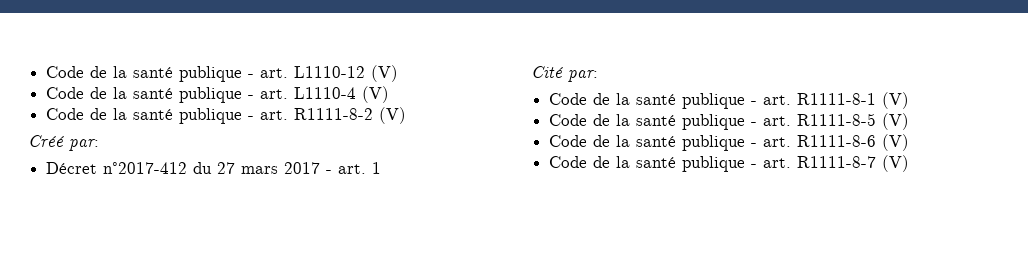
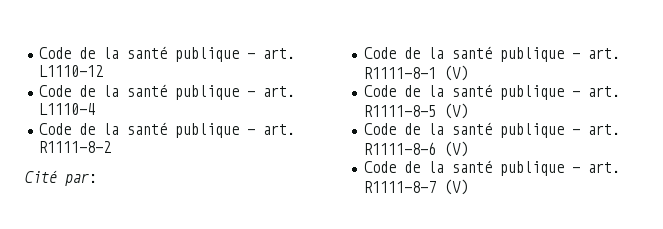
- Code de la santé publique - art. L1110-12 (V)
+ Code de la santé publique - art. L1110-12
- Code de la santé publique - art. L1110-4 (V)
+ Code de la santé publique - art. L1110-4
- Code de la santé publique - art. R1111-8-2 (V)
- Créé par:
- Décret n°2017-412 du 27 mars 2017 - art. 1
+ Code de la santé publique - art. R1111-8-2

